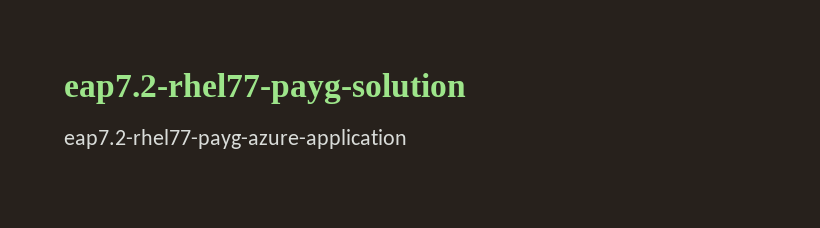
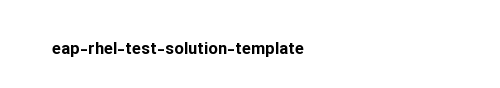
- eap7.2-rhel77-payg-solution
- eap7.2-rhel77-payg-azure-application
+ eap-rhel-test-solution-template

